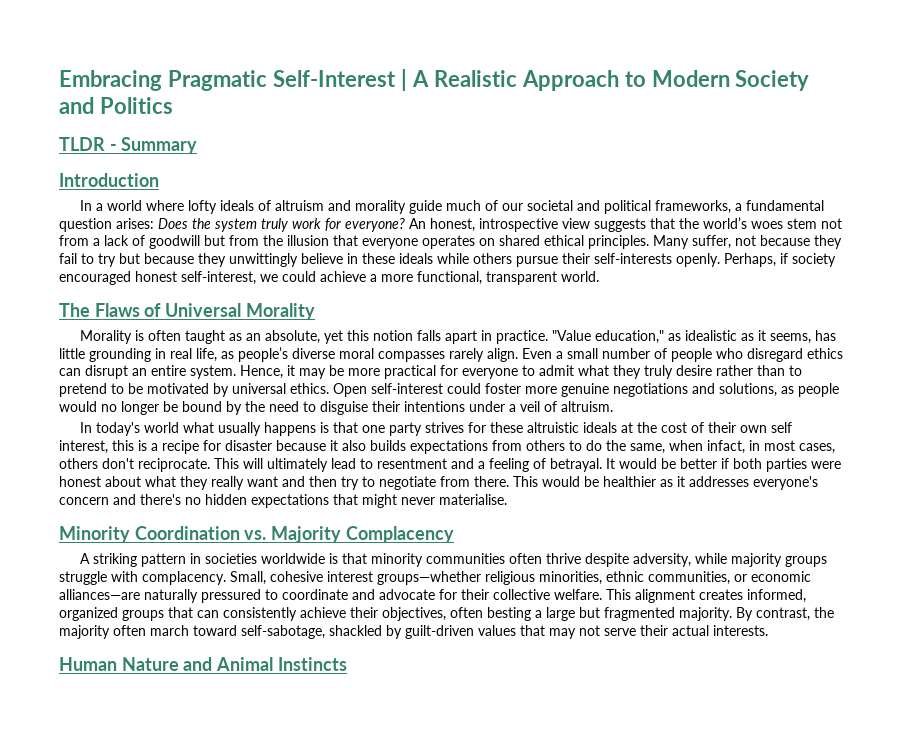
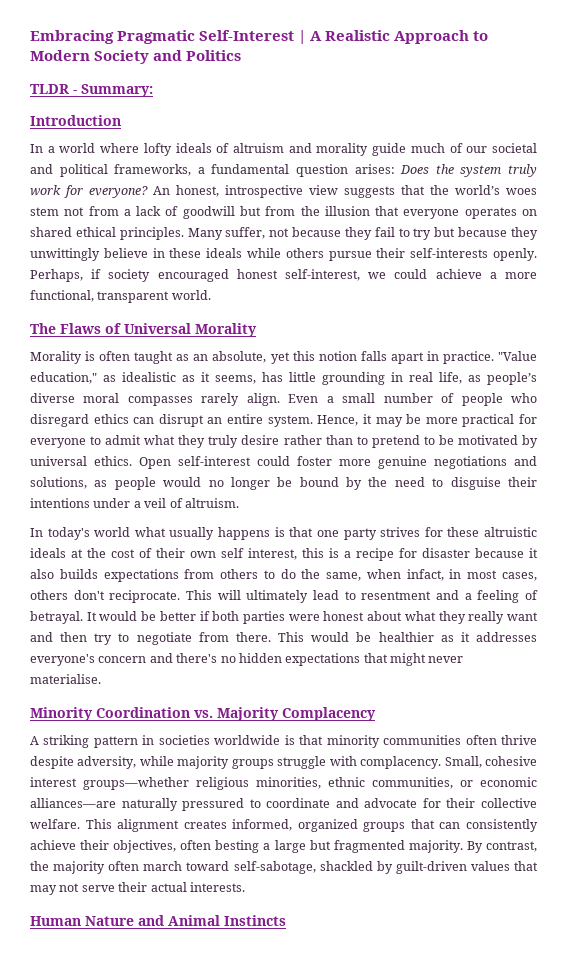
- TLDR - Summary
+ TLDR - Summary:

